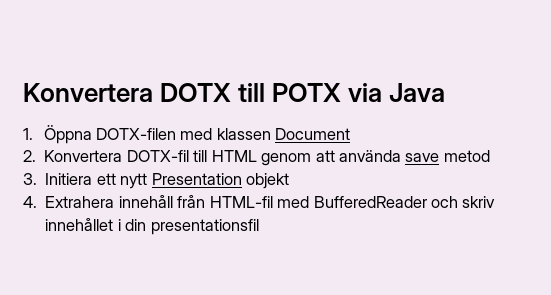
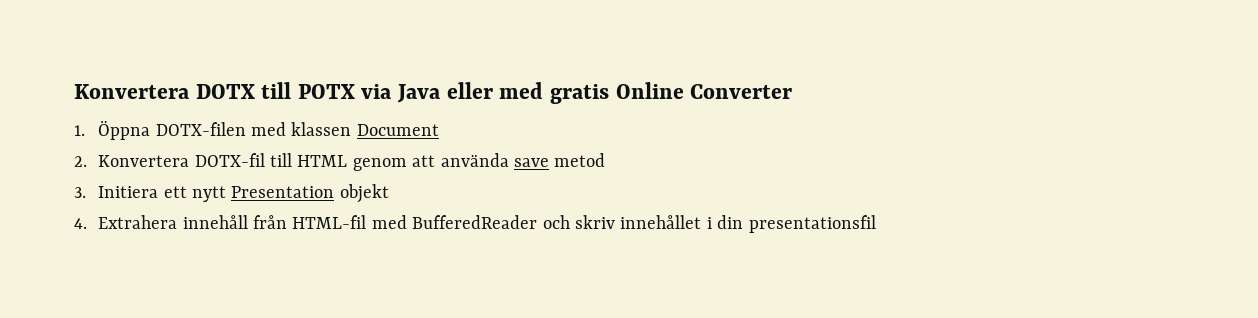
- Konvertera DOTX till POTX via Java
+ Konvertera DOTX till POTX via Java eller med gratis Online Converter

